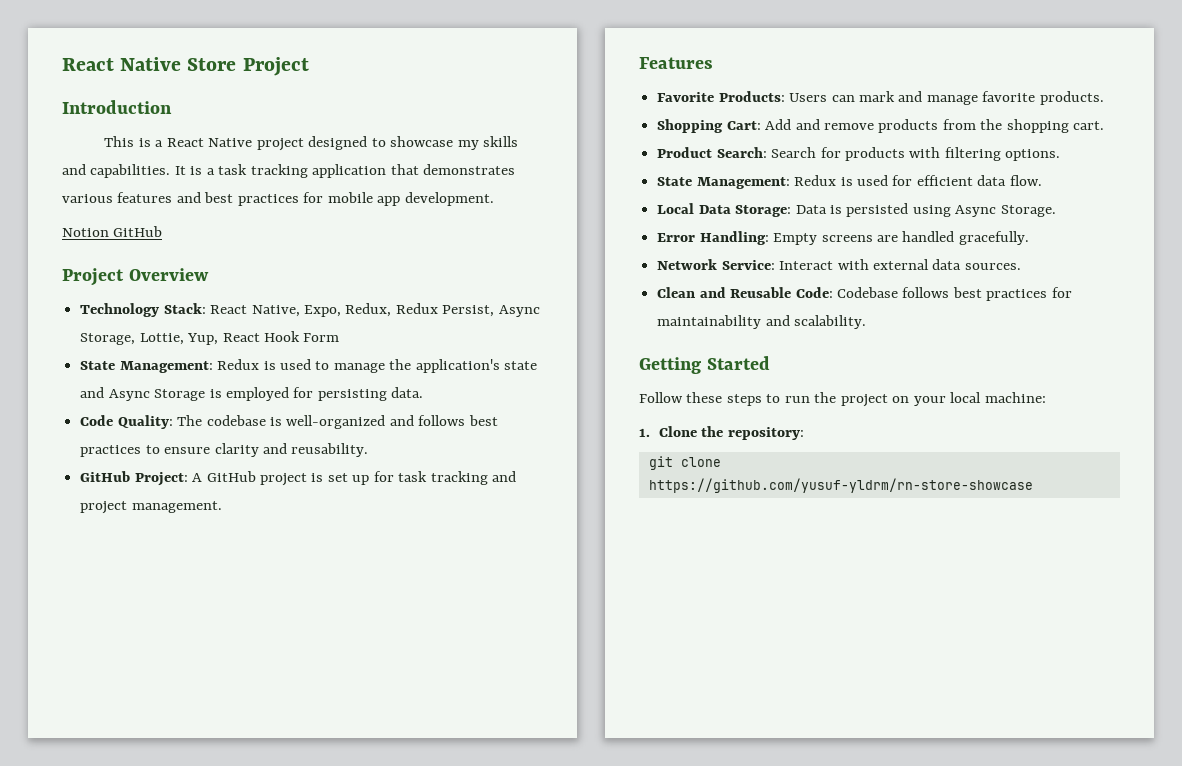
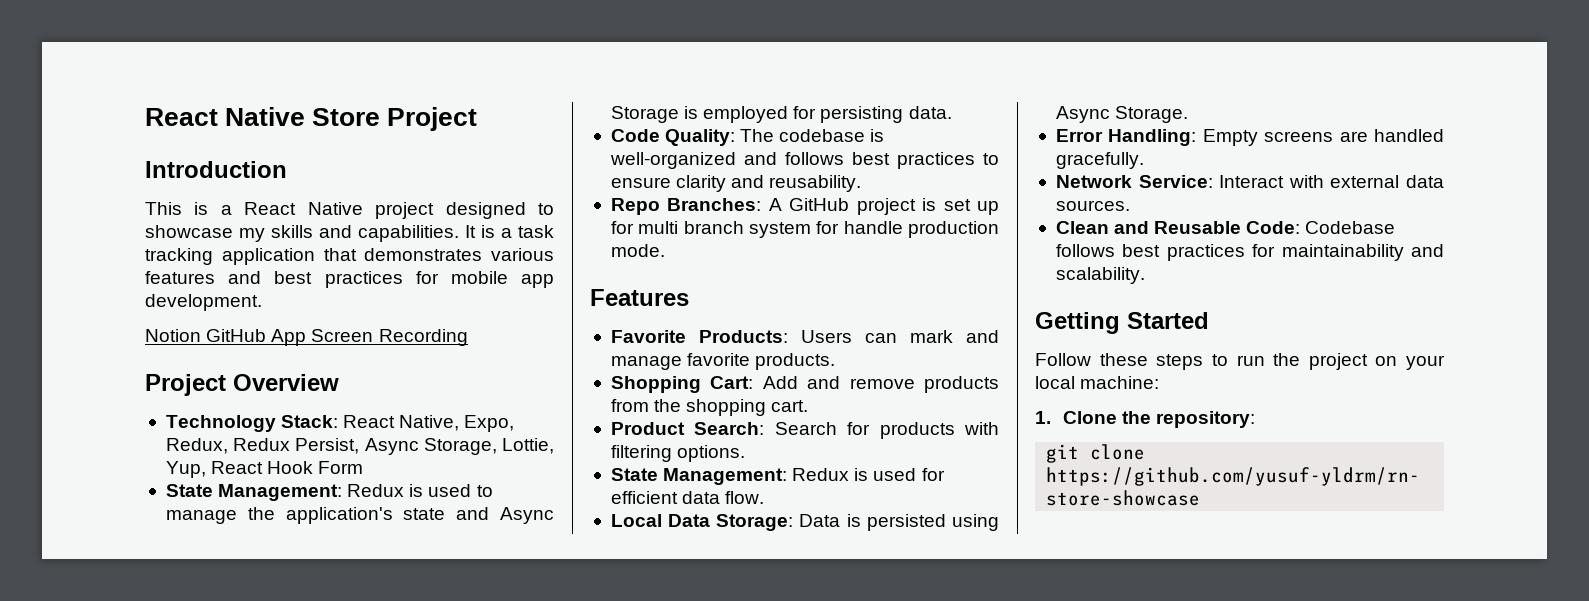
- Notion GitHub
+ Notion GitHub App Screen Recording
- GitHub Project: A GitHub project is set up for task tracking and project management.
+ Repo Branches: A GitHub project is set up for multi branch system for handle production mode.

